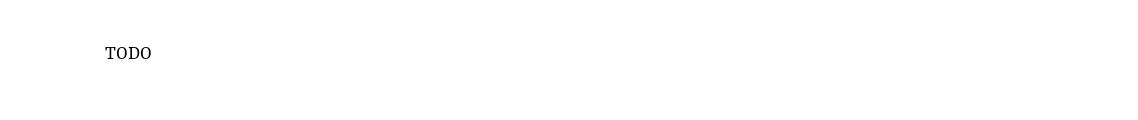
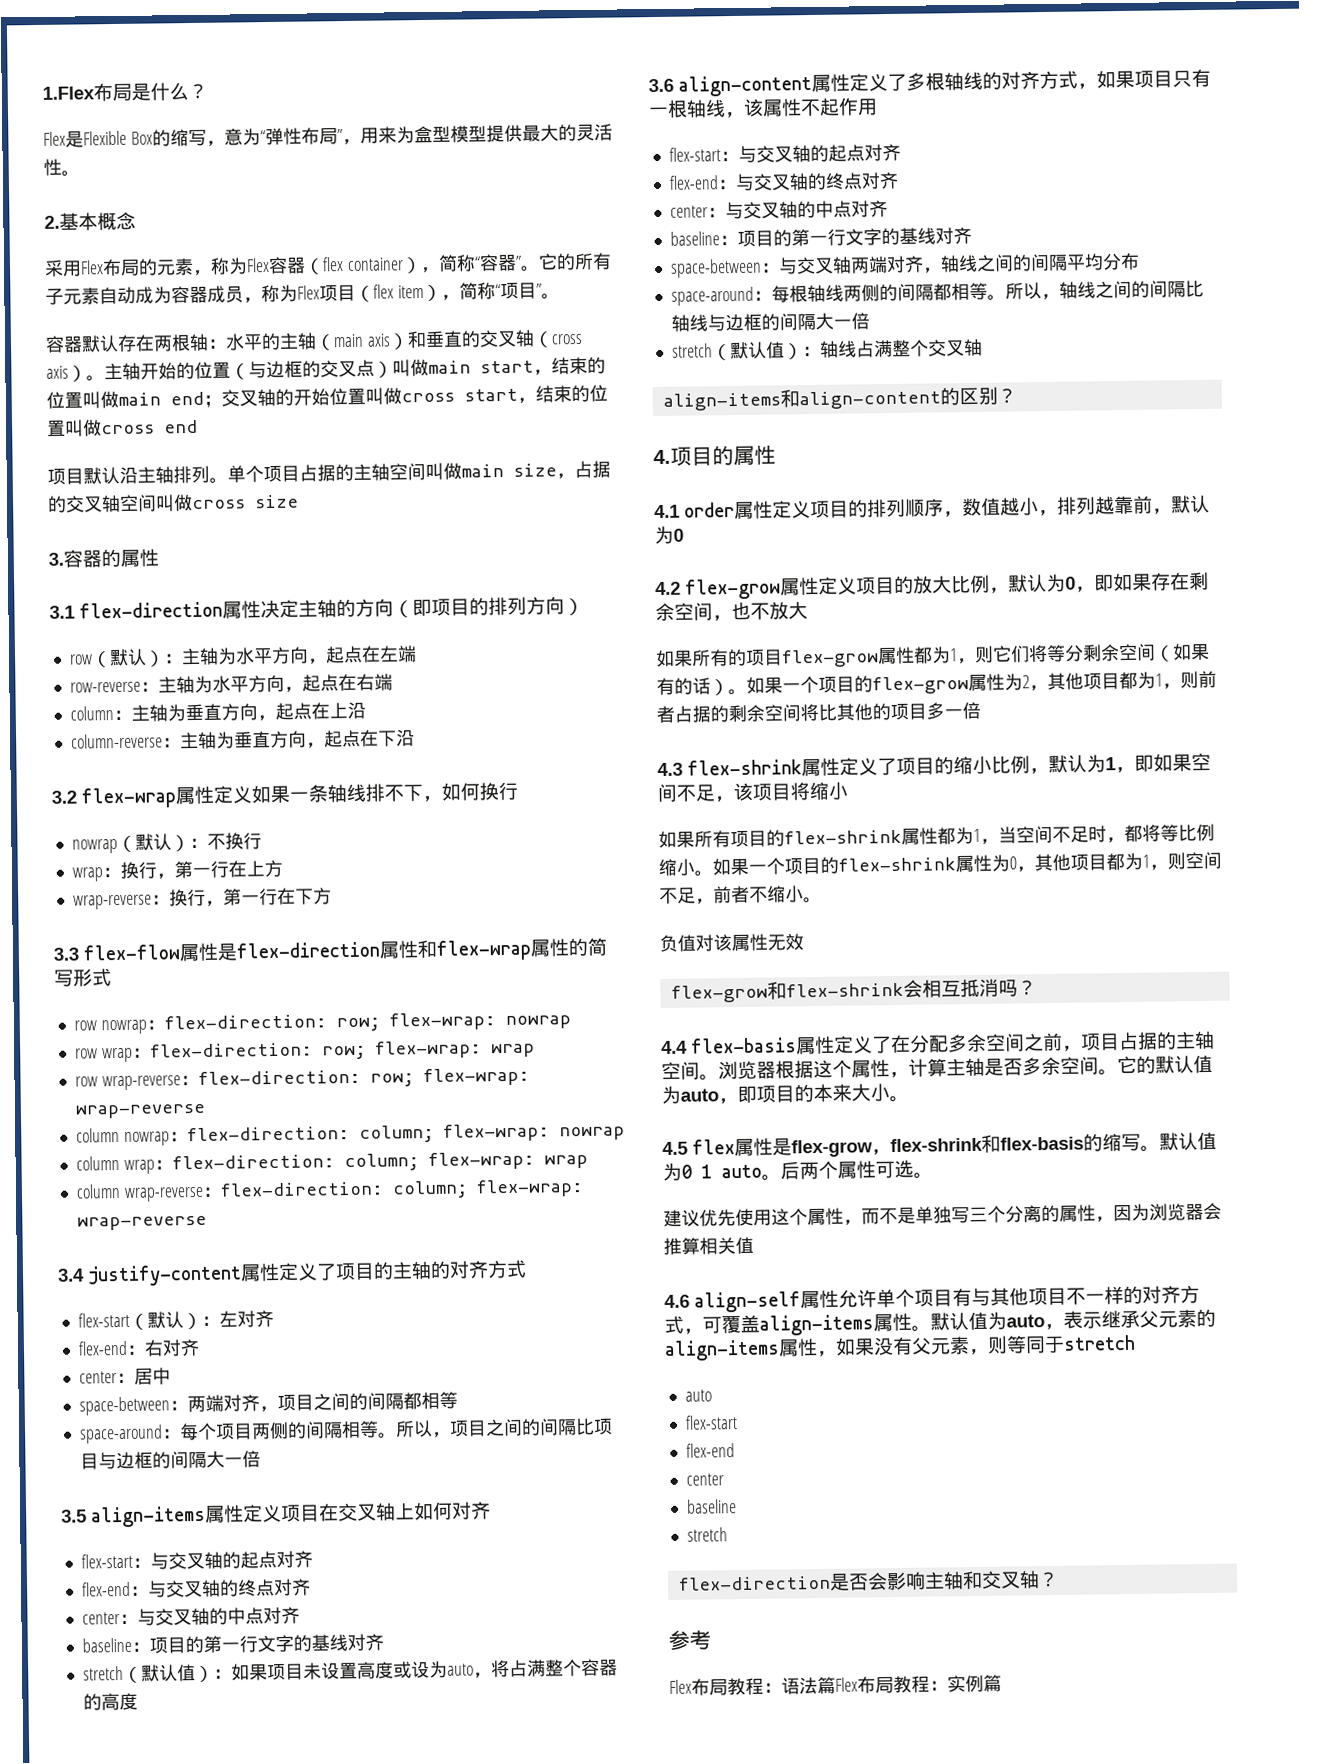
- TODO
+ 1.Flex布局是什么？
+ Flex是Flexible Box的缩写，意为“弹性布局”，用来为盒型模型提供最大的灵活性。
+ 2.基本概念
+ 采用Flex布局的元素，称为Flex容器（flex container），简称“容器”。它的所有子元素自动成为容器成员，称为Flex项目（flex item），简称“项目”。
+ 容器默认存在两根轴：水平的主轴（main axis）和垂直的交叉轴（cross axis）。主轴开始的位置（与边框的交叉点）叫做main start，结束的位置叫做main end；交叉轴的开始位置叫做cross start，结束的位置叫做cross end
+ 项目默认沿主轴排列。单个项目占据的主轴空间叫做main size，占据的交叉轴空间叫做cross size
+ 3.容器的属性
+ 3.1 flex-direction属性决定主轴的方向（即项目的排列方向）
+ row（默认）：主轴为水平方向，起点在左端
+ row-reverse：主轴为水平方向，起点在右端
+ column：主轴为垂直方向，起点在上沿
+ column-reverse：主轴为垂直方向，起点在下沿
+ 3.2 flex-wrap属性定义如果一条轴线排不下，如何换行
+ nowrap（默认）：不换行
+ wrap：换行，第一行在上方
+ wrap-reverse：换行，第一行在下方
+ 3.3 flex-flow属性是flex-direction属性和flex-wrap属性的简写形式
+ row nowrap：flex-direction: row; flex-wrap: nowrap
+ row wrap：flex-direction: row; flex-wrap: wrap
+ row wrap-reverse：flex-direction: row; flex-wrap: wrap-reverse
+ column nowrap：flex-direction: column; flex-wrap: nowrap
+ column wrap：flex-direction: column; flex-wrap: wrap
+ column wrap-reverse：flex-direction: column; flex-wrap: wrap-reverse
+ 3.4 justify-content属性定义了项目的主轴的对齐方式
+ flex-start（默认）：左对齐
+ flex-end：右对齐
+ center：居中
+ space-between：两端对齐，项目之间的间隔都相等
+ space-around：每个项目两侧的间隔相等。所以，项目之间的间隔比项目与边框的间隔大一倍
+ 3.5 align-items属性定义项目在交叉轴上如何对齐
+ flex-start：与交叉轴的起点对齐
+ flex-end：与交叉轴的终点对齐
+ center：与交叉轴的中点对齐
+ baseline：项目的第一行文字的基线对齐
+ stretch（默认值）：如果项目未设置高度或设为auto，将占满整个容器的高度
+ 3.6 align-content属性定义了多根轴线的对齐方式，如果项目只有一根轴线，该属性不起作用
+ flex-start：与交叉轴的起点对齐
+ flex-end：与交叉轴的终点对齐
+ center：与交叉轴的中点对齐
+ baseline：项目的第一行文字的基线对齐
+ space-between：与交叉轴两端对齐，轴线之间的间隔平均分布
+ space-around：每根轴线两侧的间隔都相等。所以，轴线之间的间隔比轴线与边框的间隔大一倍
+ stretch（默认值）：轴线占满整个交叉轴
+ align-items和align-content的区别？
+ 4.项目的属性
+ 4.1 order属性定义项目的排列顺序，数值越小，排列越靠前，默认为0
+ 4.2 flex-grow属性定义项目的放大比例，默认为0，即如果存在剩余空间，也不放大
+ 如果所有的项目flex-grow属性都为1，则它们将等分剩余空间（如果有的话）。如果一个项目的flex-grow属性为2，其他项目都为1，则前者占据的剩余空间将比其他的项目多一倍
+ 4.3 flex-shrink属性定义了项目的缩小比例，默认为1，即如果空间不足，该项目将缩小
+ 如果所有项目的flex-shrink属性都为1，当空间不足时，都将等比例缩小。如果一个项目的flex-shrink属性为0，其他项目都为1，则空间不足，前者不缩小。
+ 负值对该属性无效
+ flex-grow和flex-shrink会相互抵消吗？
+ 4.4 flex-basis属性定义了在分配多余空间之前，项目占据的主轴空间。浏览器根据这个属性，计算主轴是否多余空间。它的默认值为auto，即项目的本来大小。
+ 4.5 flex属性是flex-grow，flex-shrink和flex-basis的缩写。默认值为0 1 auto。后两个属性可选。
+ 建议优先使用这个属性，而不是单独写三个分离的属性，因为浏览器会推算相关值
+ 4.6 align-self属性允许单个项目有与其他项目不一样的对齐方式，可覆盖align-items属性。默认值为auto，表示继承父元素的align-items属性，如果没有父元素，则等同于stretch
+ auto
+ flex-start
+ flex-end
+ center
+ baseline
+ stretch
+ flex-direction是否会影响主轴和交叉轴？
+ 参考
+ Flex布局教程：语法篇Flex布局教程：实例篇

